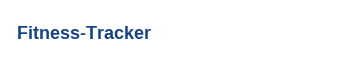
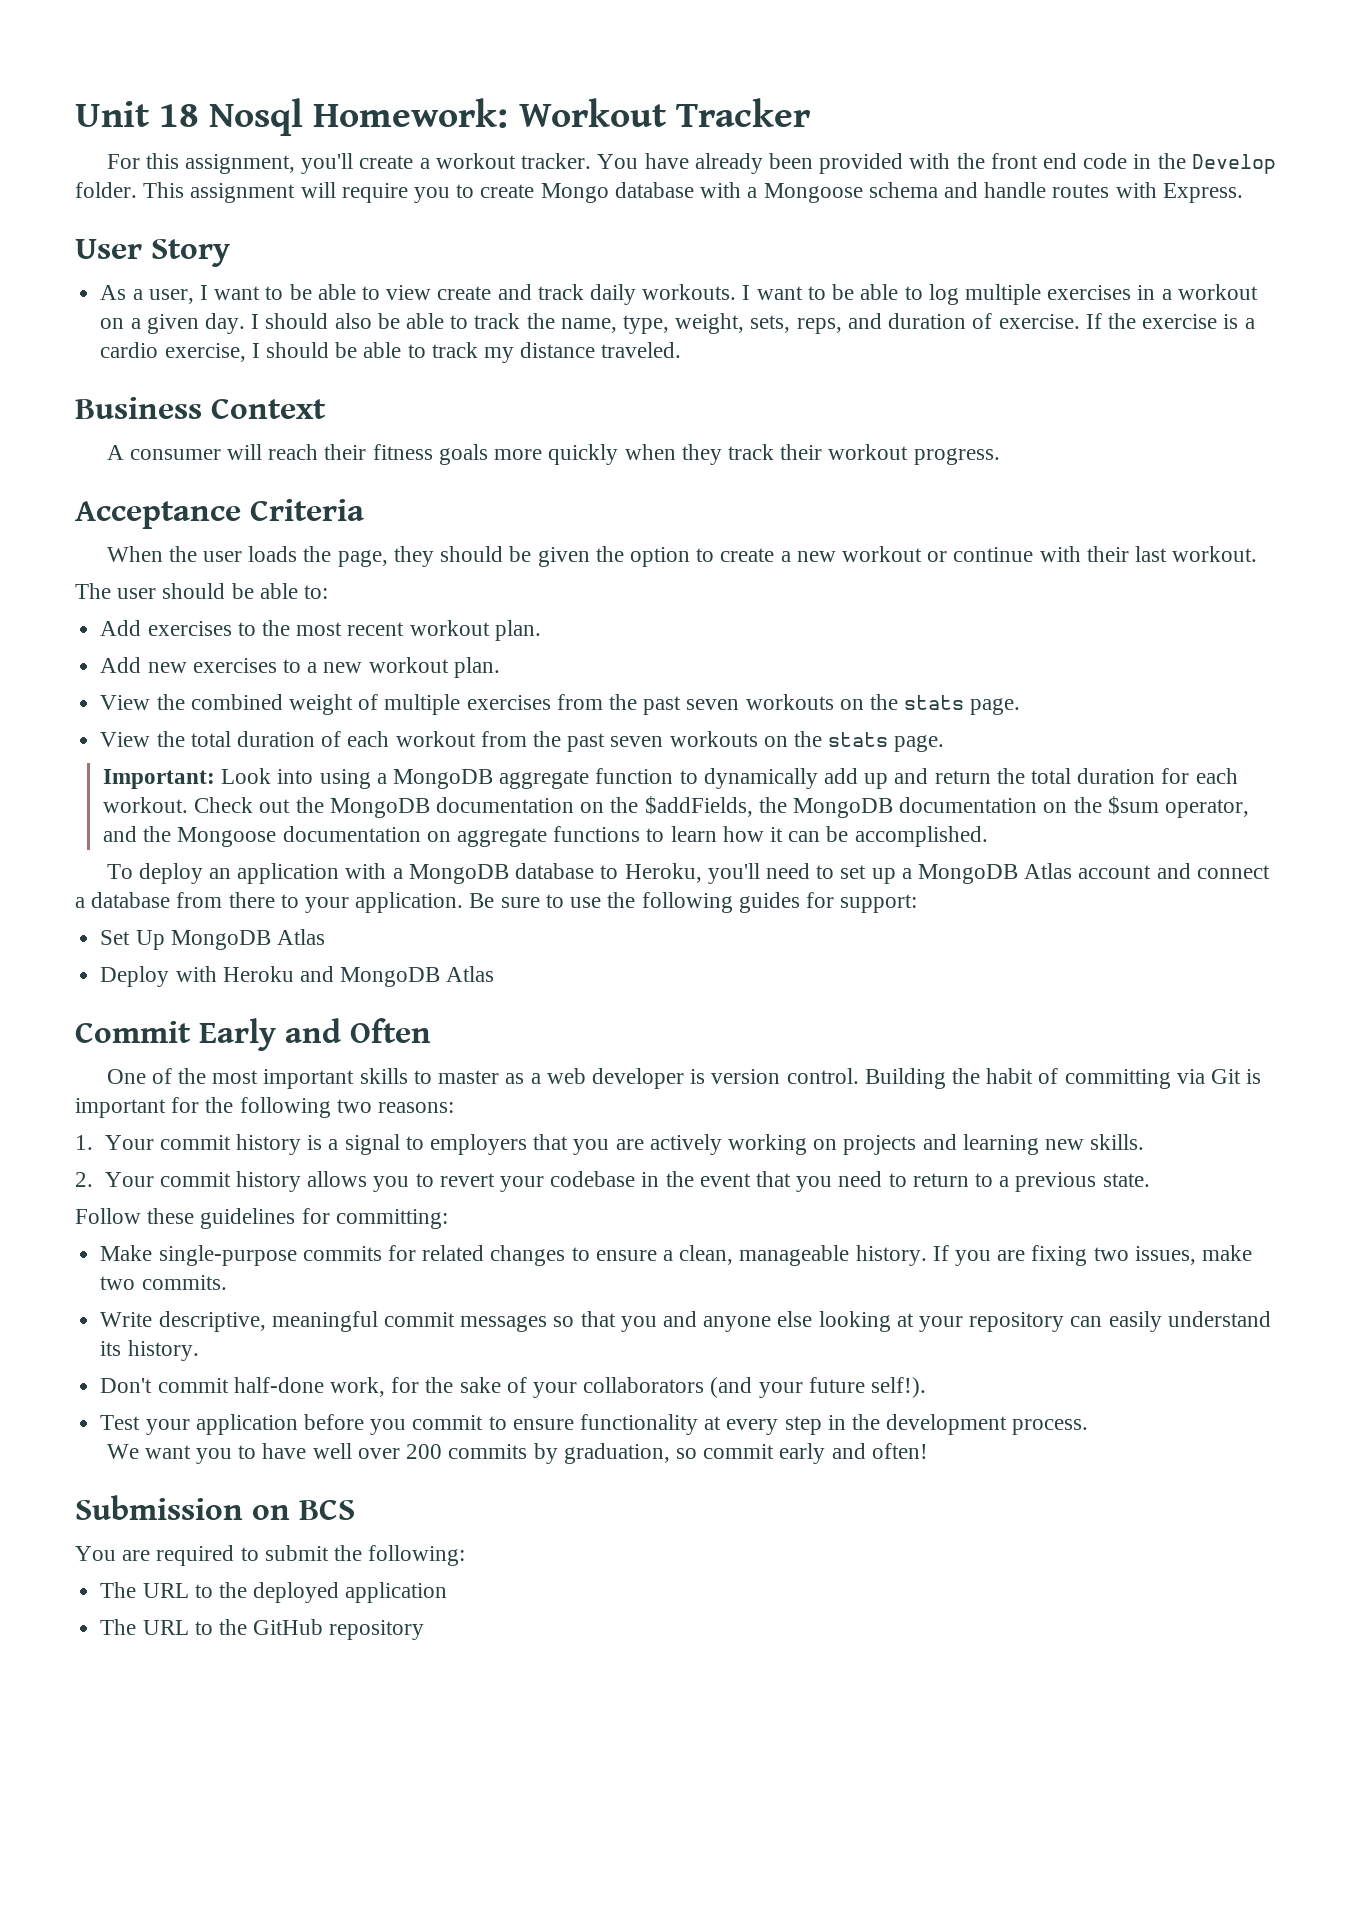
- Fitness-Tracker
+ Unit 18 Nosql Homework: Workout Tracker
+ For this assignment, you'll create a workout tracker. You have already been provided with the front end code in the Develop folder. This assignment will require you to create Mongo database with a Mongoose schema and handle routes with Express.
+ User Story
+ As a user, I want to be able to view create and track daily workouts. I want to be able to log multiple exercises in a workout on a given day. I should also be able to track the name, type, weight, sets, reps, and duration of exercise. If the exercise is a cardio exercise, I should be able to track my distance traveled.
+ Business Context
+ A consumer will reach their fitness goals more quickly when they track their workout progress.
+ Acceptance Criteria
+ When the user loads the page, they should be given the option to create a new workout or continue with their last workout.
+ The user should be able to:
+ Add exercises to the most recent workout plan.
+ Add new exercises to a new workout plan.
+ View the combined weight of multiple exercises from the past seven workouts on the stats page.
+ View the total duration of each workout from the past seven workouts on the stats page.
+ Important: Look into using a MongoDB aggregate function to dynamically add up and return the total duration for each workout. Check out the MongoDB documentation on the $addFields, the MongoDB documentation on the $sum operator, and the Mongoose documentation on aggregate functions to learn how it can be accomplished.
+ To deploy an application with a MongoDB database to Heroku, you'll need to set up a MongoDB Atlas account and connect a database from there to your application. Be sure to use the following guides for support:
+ Set Up MongoDB Atlas
+ Deploy with Heroku and MongoDB Atlas
+ Commit Early and Often
+ One of the most important skills to master as a web developer is version control. Building the habit of committing via Git is important for the following two reasons:
+ 1. Your commit history is a signal to employers that you are actively working on projects and learning new skills.
+ 2. Your commit history allows you to revert your codebase in the event that you need to return to a previous state.
+ Follow these guidelines for committing:
+ Make single-purpose commits for related changes to ensure a clean, manageable history. If you are fixing two issues, make two commits.
+ Write descriptive, meaningful commit messages so that you and anyone else looking at your repository can easily understand its history.
+ Don't commit half-done work, for the sake of your collaborators (and your future self!).
+ Test your application before you commit to ensure functionality at every step in the development process.
+ We want you to have well over 200 commits by graduation, so commit early and often!
+ Submission on BCS
+ You are required to submit the following:
+ The URL to the deployed application
+ The URL to the GitHub repository

